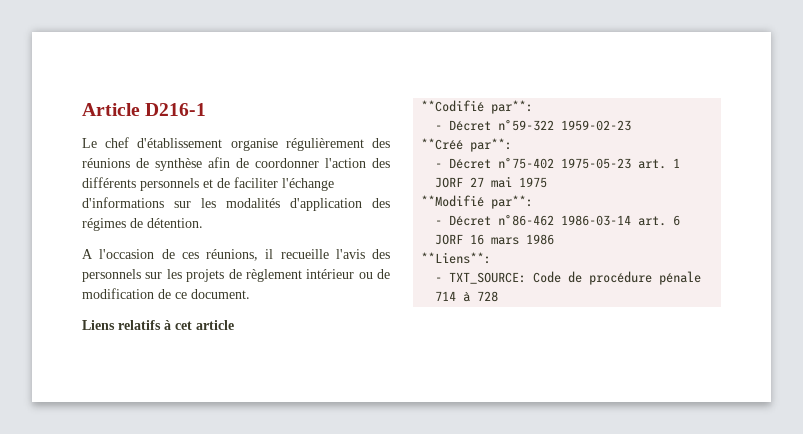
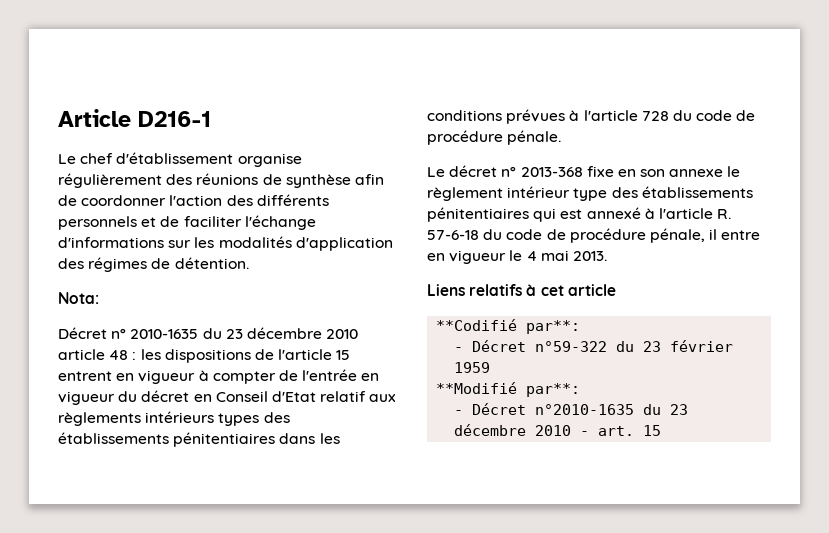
- A l'occasion de ces réunions, il recueille l'avis des personnels sur les projets de règlement intérieur ou de modification de ce document.
+ Nota:
+ Décret n° 2010-1635 du 23 décembre 2010 article 48 : les dispositions de l'article 15 entrent en vigueur à compter de l'entrée en vigueur du décret en Conseil d'Etat relatif aux règlements intérieurs types des établissements pénitentiaires dans les conditions prévues à l'article 728 du code de procédure pénale.
+ Le décret n° 2013-368 fixe en son annexe le règlement intérieur type des établissements pénitentiaires qui est annexé à l'article R. 57-6-18 du code de procédure pénale, il entre en vigueur le 4 mai 2013.
- - Décret n°59-322 1959-02-23
- **Créé par**:
- - Décret n°75-402 1975-05-23 art. 1 JORF 27 mai 1975
+ - Décret n°59-322 du 23 février 1959
  **Modifié par**:
- - Décret n°86-462 1986-03-14 art. 6 JORF 16 mars 1986
- **Liens**:
- - TXT_SOURCE: Code de procédure pénale 714 à 728
+ - Décret n°2010-1635 du 23 décembre 2010 - art. 15

